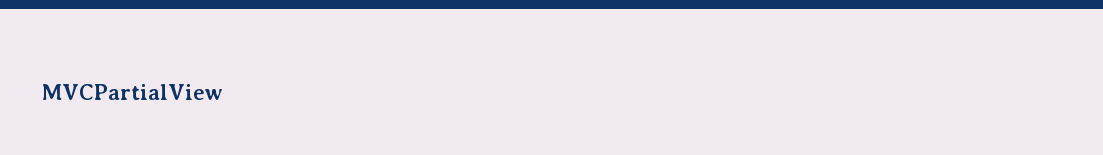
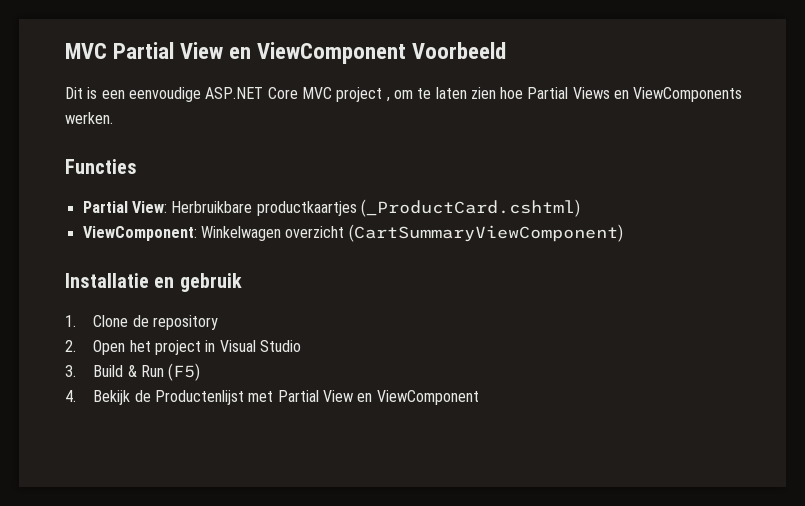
- MVCPartialView
+ MVC Partial View en ViewComponent Voorbeeld
+ Dit is een eenvoudige ASP.NET Core MVC project , om te laten zien hoe Partial Views en ViewComponents werken.
+ Functies
+ Partial View: Herbruikbare productkaartjes (_ProductCard.cshtml)
+ ViewComponent: Winkelwagen overzicht (CartSummaryViewComponent)
+ Installatie en gebruik
+ 1. Clone de repository
+ 2. Open het project in Visual Studio
+ 3. Build & Run (F5)
+ 4. Bekijk de Productenlijst met Partial View en ViewComponent

